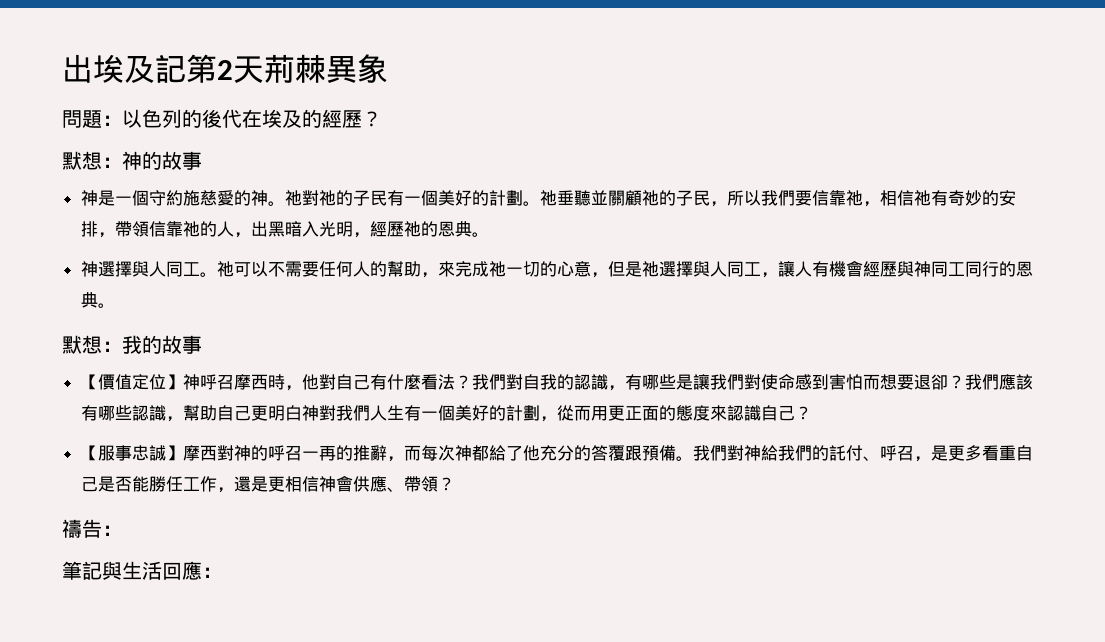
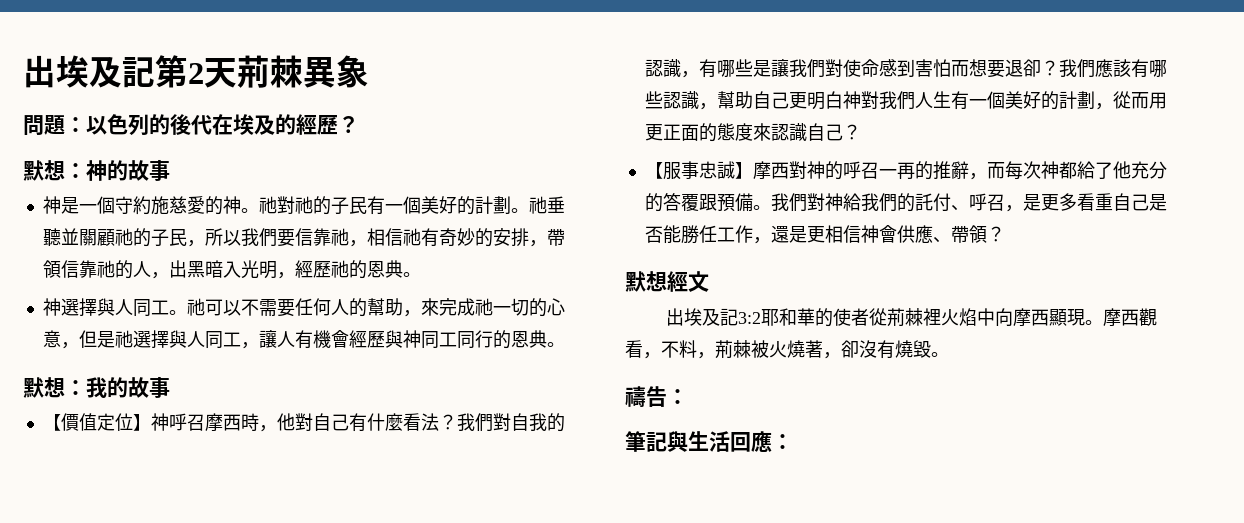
+ 默想經文
+ 出埃及記3:2耶和華的使者從荊棘裡火焰中向摩西顯現。摩西觀看，不料，荊棘被火燒著，卻沒有燒毀。

